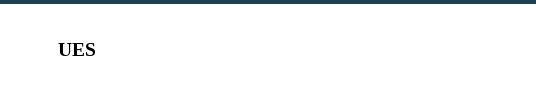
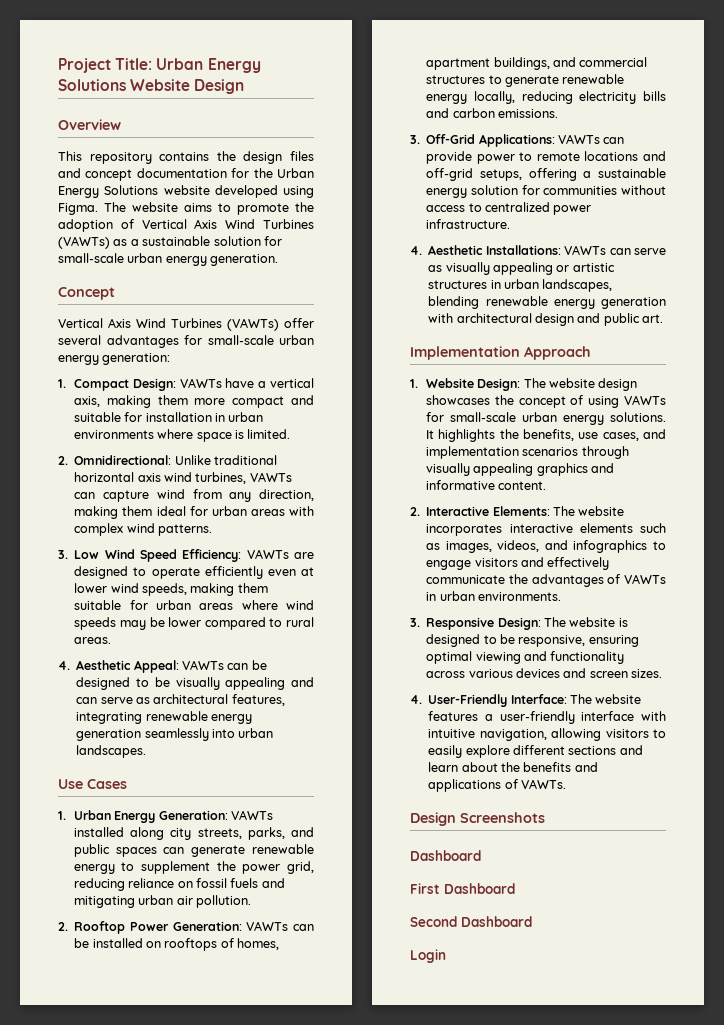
- UES
+ Project Title: Urban Energy Solutions Website Design
+ Overview
+ This repository contains the design files and concept documentation for the Urban Energy Solutions website developed using Figma. The website aims to promote the adoption of Vertical Axis Wind Turbines (VAWTs) as a sustainable solution for small-scale urban energy generation.
+ Concept
+ Vertical Axis Wind Turbines (VAWTs) offer several advantages for small-scale urban energy generation:
+ 1. Compact Design: VAWTs have a vertical axis, making them more compact and suitable for installation in urban environments where space is limited.
+ 2. Omnidirectional: Unlike traditional horizontal axis wind turbines, VAWTs can capture wind from any direction, making them ideal for urban areas with complex wind patterns.
+ 3. Low Wind Speed Efficiency: VAWTs are designed to operate efficiently even at lower wind speeds, making them suitable for urban areas where wind speeds may be lower compared to rural areas.
+ 4. Aesthetic Appeal: VAWTs can be designed to be visually appealing and can serve as architectural features, integrating renewable energy generation seamlessly into urban landscapes.
+ Use Cases
+ 1. Urban Energy Generation: VAWTs installed along city streets, parks, and public spaces can generate renewable energy to supplement the power grid, reducing reliance on fossil fuels and mitigating urban air pollution.
+ 2. Rooftop Power Generation: VAWTs can be installed on rooftops of homes, apartment buildings, and commercial structures to generate renewable energy locally, reducing electricity bills and carbon emissions.
+ 3. Off-Grid Applications: VAWTs can provide power to remote locations and off-grid setups, offering a sustainable energy solution for communities without access to centralized power infrastructure.
+ 4. Aesthetic Installations: VAWTs can serve as visually appealing or artistic structures in urban landscapes, blending renewable energy generation with architectural design and public art.
+ Implementation Approach
+ 1. Website Design: The website design showcases the concept of using VAWTs for small-scale urban energy solutions. It highlights the benefits, use cases, and implementation scenarios through visually appealing graphics and informative content.
+ 2. Interactive Elements: The website incorporates interactive elements such as images, videos, and infographics to engage visitors and effectively communicate the advantages of VAWTs in urban environments.
+ 3. Responsive Design: The website is designed to be responsive, ensuring optimal viewing and functionality across various devices and screen sizes.
+ 4. User-Friendly Interface: The website features a user-friendly interface with intuitive navigation, allowing visitors to easily explore different sections and learn about the benefits and applications of VAWTs.
+ Design Screenshots
+ Dashboard
+ First Dashboard
+ Second Dashboard
+ Login

